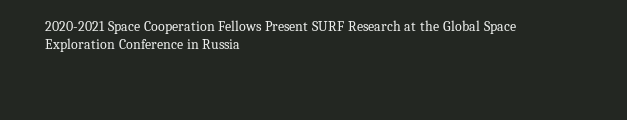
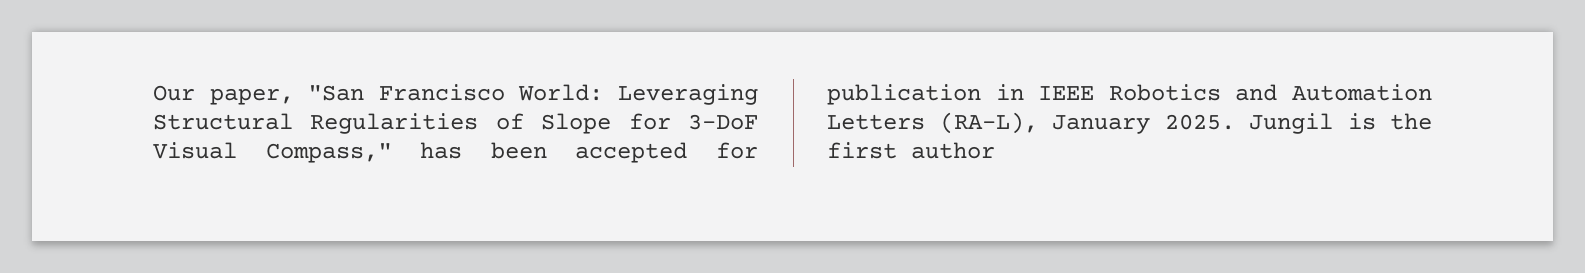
- 2020-2021 Space Cooperation Fellows Present SURF Research at the Global Space Exploration Conference in Russia
+ Our paper, "San Francisco World: Leveraging Structural Regularities of Slope for 3-DoF Visual Compass," has been accepted for publication in IEEE Robotics and Automation Letters (RA-L), January 2025. Jungil is the first author

